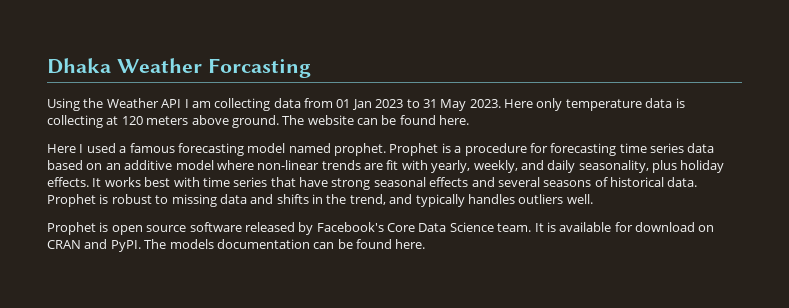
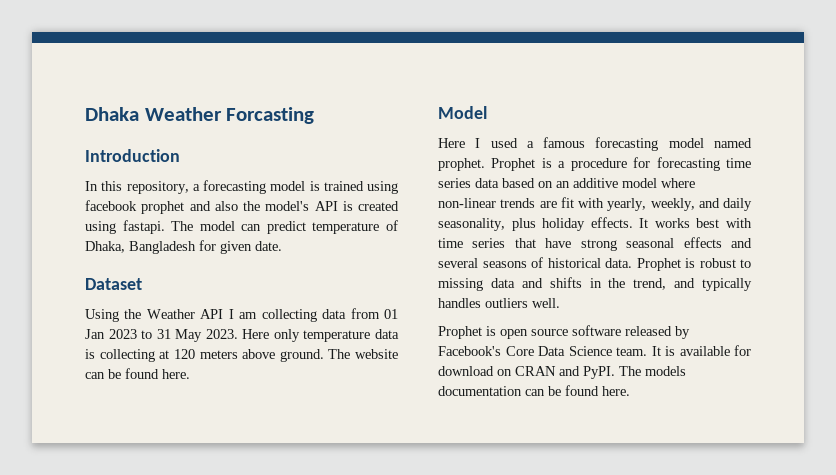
+ Introduction
+ In this repository, a forecasting model is trained using facebook prophet and also the model's API is created using fastapi. The model can predict temperature of Dhaka, Bangladesh for given date.
+ Dataset
+ Model

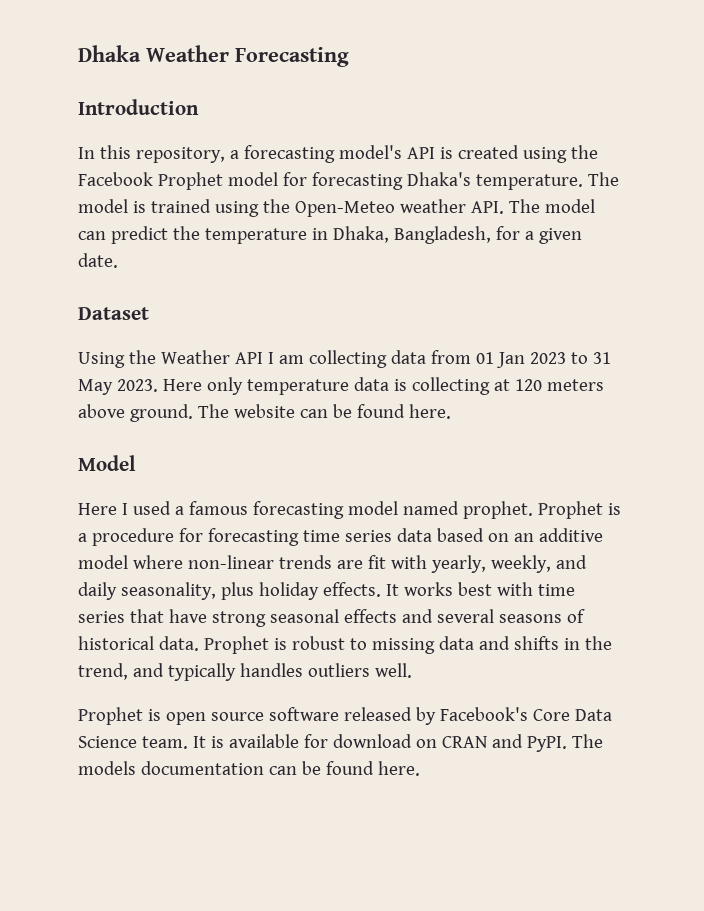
- Dhaka Weather Forcasting
+ Dhaka Weather Forecasting
- In this repository, a forecasting model is trained using facebook prophet and also the model's API is created using fastapi. The model can predict temperature of Dhaka, Bangladesh for given date.
+ In this repository, a forecasting model's API is created using the Facebook Prophet model for forecasting Dhaka's temperature. The model is trained using the Open-Meteo weather API. The model can predict the temperature in Dhaka, Bangladesh, for a given date.

